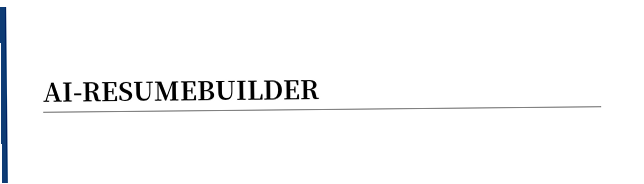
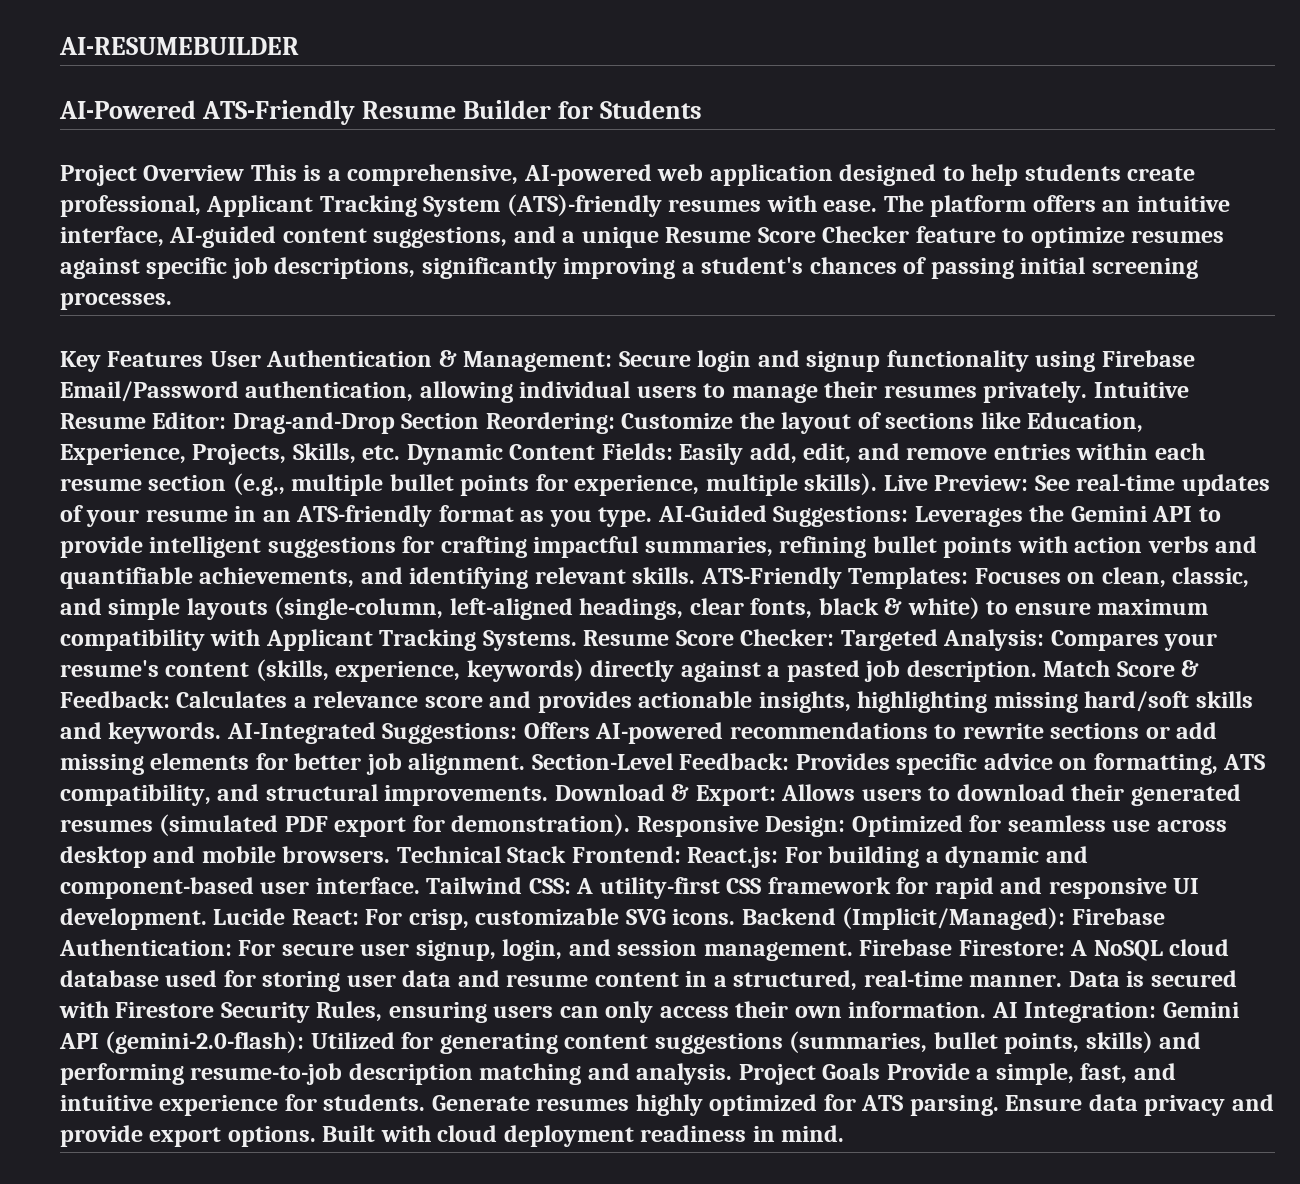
+ AI-Powered ATS-Friendly Resume Builder for Students
+ Project Overview This is a comprehensive, AI-powered web application designed to help students create professional, Applicant Tracking System (ATS)-friendly resumes with ease. The platform offers an intuitive interface, AI-guided content suggestions, and a unique Resume Score Checker feature to optimize resumes against specific job descriptions, significantly improving a student's chances of passing initial screening processes.
+ Key Features User Authentication & Management: Secure login and signup functionality using Firebase Email/Password authentication, allowing individual users to manage their resumes privately. Intuitive Resume Editor: Drag-and-Drop Section Reordering: Customize the layout of sections like Education, Experience, Projects, Skills, etc. Dynamic Content Fields: Easily add, edit, and remove entries within each resume section (e.g., multiple bullet points for experience, multiple skills). Live Preview: See real-time updates of your resume in an ATS-friendly format as you type. AI-Guided Suggestions: Leverages the Gemini API to provide intelligent suggestions for crafting impactful summaries, refining bullet points with action verbs and quantifiable achievements, and identifying relevant skills. ATS-Friendly Templates: Focuses on clean, classic, and simple layouts (single-column, left-aligned headings, clear fonts, black & white) to ensure maximum compatibility with Applicant Tracking Systems. Resume Score Checker: Targeted Analysis: Compares your resume's content (skills, experience, keywords) directly against a pasted job description. Match Score & Feedback: Calculates a relevance score and provides actionable insights, highlighting missing hard/soft skills and keywords. AI-Integrated Suggestions: Offers AI-powered recommendations to rewrite sections or add missing elements for better job alignment. Section-Level Feedback: Provides specific advice on formatting, ATS compatibility, and structural improvements. Download & Export: Allows users to download their generated resumes (simulated PDF export for demonstration). Responsive Design: Optimized for seamless use across desktop and mobile browsers. Technical Stack Frontend: React.js: For building a dynamic and component-based user interface. Tailwind CSS: A utility-first CSS framework for rapid and responsive UI development. Lucide React: For crisp, customizable SVG icons. Backend (Implicit/Managed): Firebase Authentication: For secure user signup, login, and session management. Firebase Firestore: A NoSQL cloud database used for storing user data and resume content in a structured, real-time manner. Data is secured with Firestore Security Rules, ensuring users can only access their own information. AI Integration: Gemini API (gemini-2.0-flash): Utilized for generating content suggestions (summaries, bullet points, skills) and performing resume-to-job description matching and analysis. Project Goals Provide a simple, fast, and intuitive experience for students. Generate resumes highly optimized for ATS parsing. Ensure data privacy and provide export options. Built with cloud deployment readiness in mind.

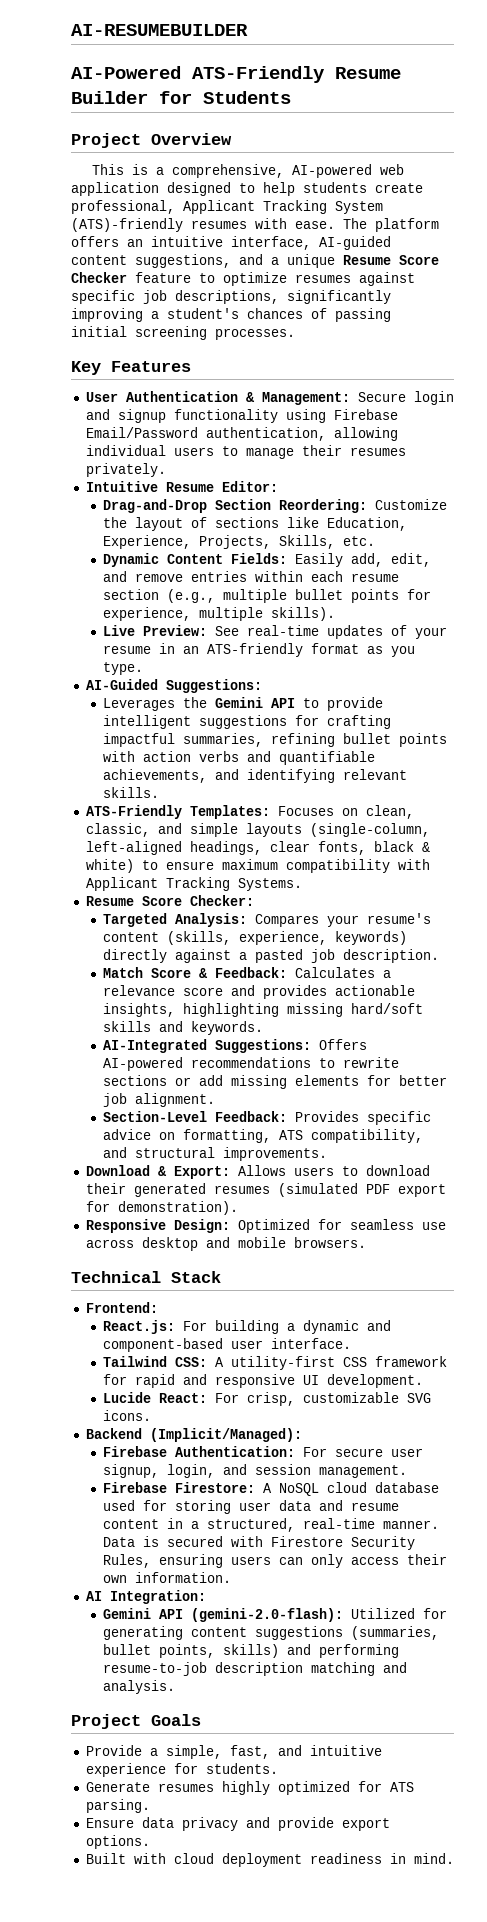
- Project Overview This is a comprehensive, AI-powered web application designed to help students create professional, Applicant Tracking System (ATS)-friendly resumes with ease.
+ Project Overview
+ This is a comprehensive, AI-powered web application designed to help students create professional, Applicant Tracking System (ATS)-friendly resumes with ease.
- Key Features User Authentication & Management:
+ Key Features
+ User Authentication & Management:
- Secure login and signup functionality using Firebase Email/Password authentication, allowing individual users to manage their resumes privately. Intuitive Resume Editor: Drag-and-Drop Section Reordering:
+ Secure login and signup functionality using Firebase Email/Password authentication, allowing individual users to manage their resumes privately.
+ Intuitive Resume Editor:
+ Drag-and-Drop Section Reordering:
- Customize the layout of sections like Education, Experience, Projects, Skills, etc. Dynamic Content Fields:
+ Customize the layout of sections like Education, Experience, Projects, Skills, etc.
+ Dynamic Content Fields:
- Easily add, edit, and remove entries within each resume section (e.g., multiple bullet points for experience, multiple skills). Live Preview:
+ Easily add, edit, and remove entries within each resume section (e.g., multiple bullet points for experience, multiple skills).
+ Live Preview:
- See real-time updates of your resume in an ATS-friendly format as you type. AI-Guided Suggestions: Leverages the Gemini API to provide intelligent suggestions for crafting impactful summaries, refining bullet points with action verbs and quantifiable achievements, and identifying relevant skills. ATS-Friendly Templates:
+ See real-time updates of your resume in an ATS-friendly format as you type.
+ AI-Guided Suggestions:
+ Leverages the Gemini API to provide intelligent suggestions for crafting impactful summaries, refining bullet points with action verbs and quantifiable achievements, and identifying relevant skills.
+ ATS-Friendly Templates:
- Focuses on clean, classic, and simple layouts (single-column, left-aligned headings, clear fonts, black & white) to ensure maximum compatibility with Applicant Tracking Systems. Resume Score Checker: Targeted Analysis:
+ Focuses on clean, classic, and simple layouts (single-column, left-aligned headings, clear fonts, black & white) to ensure maximum compatibility with Applicant Tracking Systems.
+ Resume Score Checker:
+ Targeted Analysis:
- Compares your resume's content (skills, experience, keywords) directly against a pasted job description. Match Score & Feedback:
+ Compares your resume's content (skills, experience, keywords) directly against a pasted job description.
+ Match Score & Feedback:
- Calculates a relevance score and provides actionable insights, highlighting missing hard/soft skills and keywords. AI-Integrated Suggestions:
+ Calculates a relevance score and provides actionable insights, highlighting missing hard/soft skills and keywords.
+ AI-Integrated Suggestions:
- Offers AI-powered recommendations to rewrite sections or add missing elements for better job alignment. Section-Level Feedback:
+ Offers AI-powered recommendations to rewrite sections or add missing elements for better job alignment.
+ Section-Level Feedback:
- Provides specific advice on formatting, ATS compatibility, and structural improvements. Download & Export:
+ Provides specific advice on formatting, ATS compatibility, and structural improvements.
+ Download & Export:
- Allows users to download their generated resumes (simulated PDF export for demonstration). Responsive Design:
+ Allows users to download their generated resumes (simulated PDF export for demonstration).
+ Responsive Design:
- Optimized for seamless use across desktop and mobile browsers. Technical Stack Frontend: React.js:
+ Optimized for seamless use across desktop and mobile browsers.
+ Technical Stack
+ Frontend:
+ React.js:
- For building a dynamic and component-based user interface. Tailwind CSS:
+ For building a dynamic and component-based user interface.
+ Tailwind CSS:
- A utility-first CSS framework for rapid and responsive UI development. Lucide React:
+ A utility-first CSS framework for rapid and responsive UI development.
+ Lucide React:
- For crisp, customizable SVG icons. Backend (Implicit/Managed): Firebase Authentication:
+ For crisp, customizable SVG icons.
+ Backend (Implicit/Managed):
+ Firebase Authentication:
- For secure user signup, login, and session management. Firebase Firestore:
+ For secure user signup, login, and session management.
+ Firebase Firestore:
- Data is secured with Firestore Security Rules, ensuring users can only access their own information. AI Integration: Gemini API (gemini-2.0-flash):
+ Data is secured with Firestore Security Rules, ensuring users can only access their own information.
+ AI Integration:
+ Gemini API (gemini-2.0-flash):
- Utilized for generating content suggestions (summaries, bullet points, skills) and performing resume-to-job description matching and analysis. Project Goals Provide a simple, fast, and intuitive experience for students. Generate resumes highly optimized for ATS parsing. Ensure data privacy and provide export options. Built with cloud deployment readiness in mind.
+ Utilized for generating content suggestions (summaries, bullet points, skills) and performing resume-to-job description matching and analysis.
+ Project Goals
+ Provide a simple, fast, and intuitive experience for students.
+ Generate resumes highly optimized for ATS parsing.
+ Ensure data privacy and provide export options.
+ Built with cloud deployment readiness in mind.

